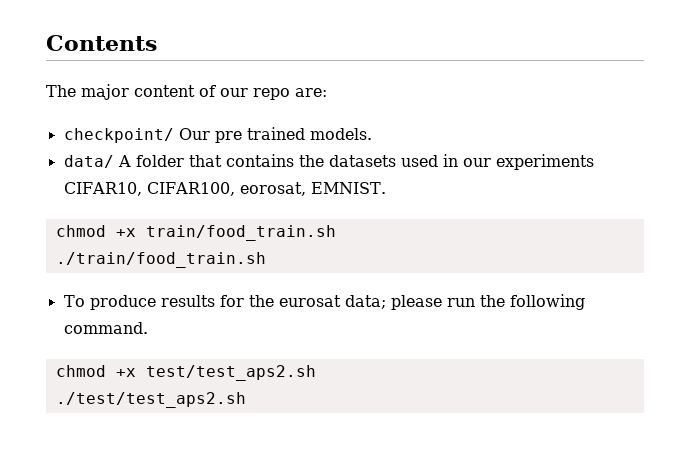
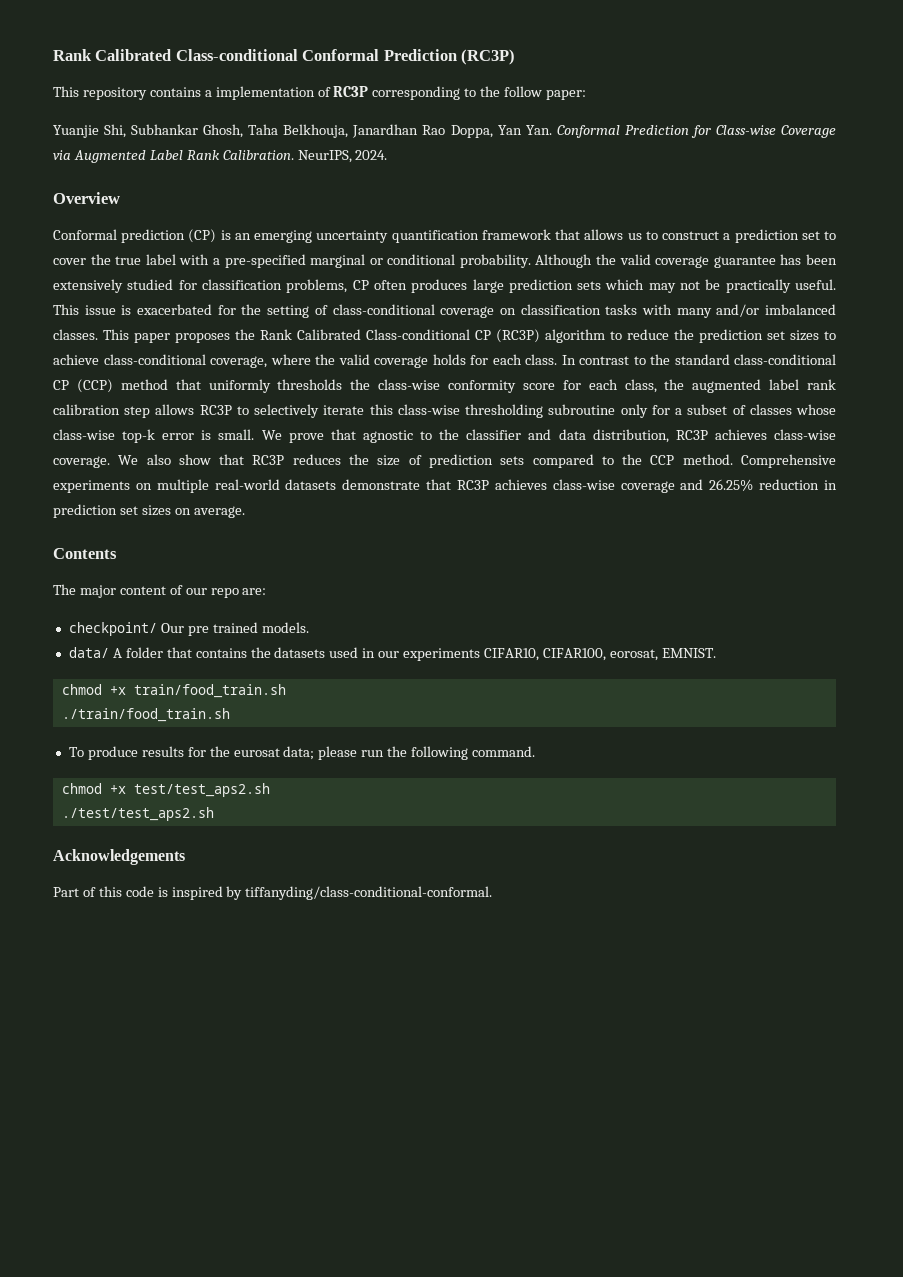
+ Rank Calibrated Class-conditional Conformal Prediction (RC3P)
+ This repository contains a implementation of RC3P corresponding to the follow paper:
+ Yuanjie Shi, Subhankar Ghosh, Taha Belkhouja, Janardhan Rao Doppa, Yan Yan. Conformal Prediction for Class-wise Coverage via Augmented Label Rank Calibration. NeurIPS, 2024.
+ Overview
+ Conformal prediction (CP) is an emerging uncertainty quantification framework that allows us to construct a prediction set to cover the true label with a pre-specified marginal or conditional probability. Although the valid coverage guarantee has been extensively studied for classification problems, CP often produces large prediction sets which may not be practically useful. This issue is exacerbated for the setting of class-conditional coverage on classification tasks with many and/or imbalanced classes. This paper proposes the Rank Calibrated Class-conditional CP (RC3P) algorithm to reduce the prediction set sizes to achieve class-conditional coverage, where the valid coverage holds for each class. In contrast to the standard class-conditional CP (CCP) method that uniformly thresholds the class-wise conformity score for each class, the augmented label rank calibration step allows RC3P to selectively iterate this class-wise thresholding subroutine only for a subset of classes whose class-wise top-k error is small. We prove that agnostic to the classifier and data distribution, RC3P achieves class-wise coverage. We also show that RC3P reduces the size of prediction sets compared to the CCP method. Comprehensive experiments on multiple real-world datasets demonstrate that RC3P achieves class-wise coverage and 26.25% reduction in prediction set sizes on average.
+ Acknowledgements
+ Part of this code is inspired by tiffanyding/class-conditional-conformal.

